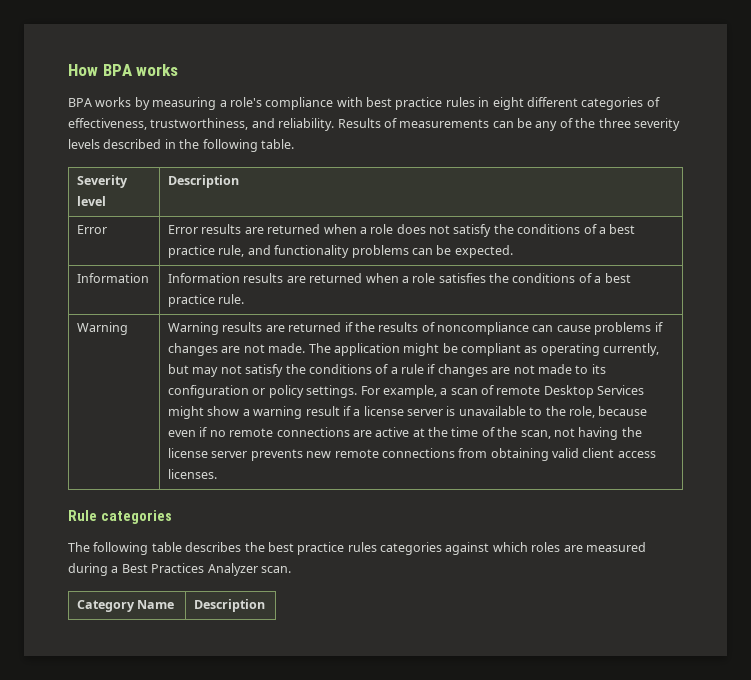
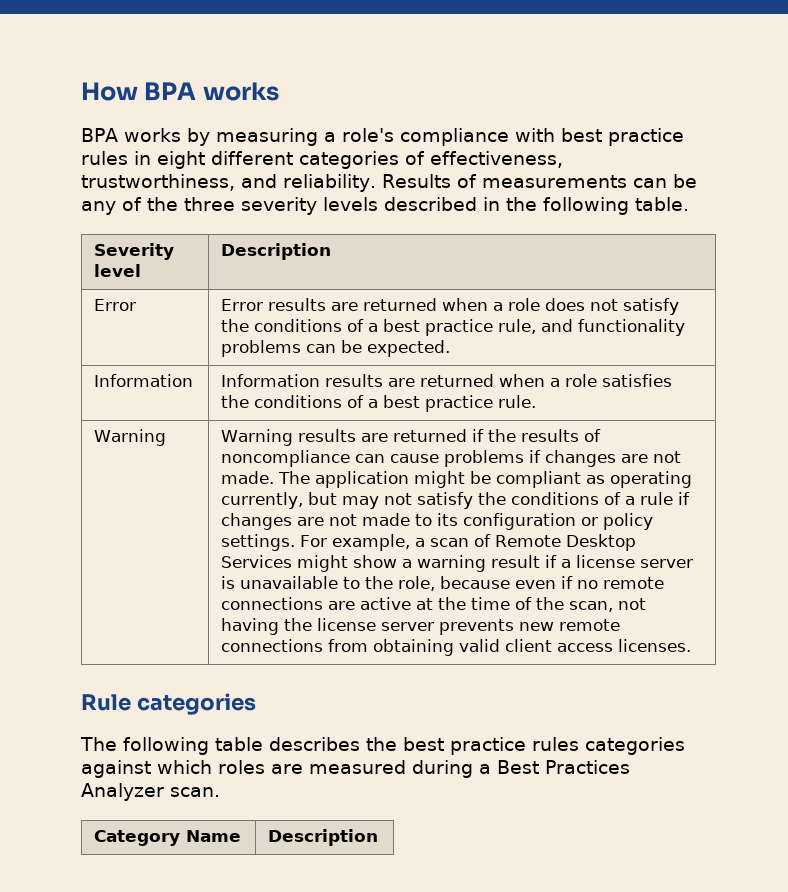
- For example, a scan of remote Desktop Services might show a warning result if a license server is unavailable to the role, because even if no remote connections are active at the time of the scan, not having the license server prevents new remote connections from obtaining valid client access licenses.
+ For example, a scan of Remote Desktop Services might show a warning result if a license server is unavailable to the role, because even if no remote connections are active at the time of the scan, not having the license server prevents new remote connections from obtaining valid client access licenses.

